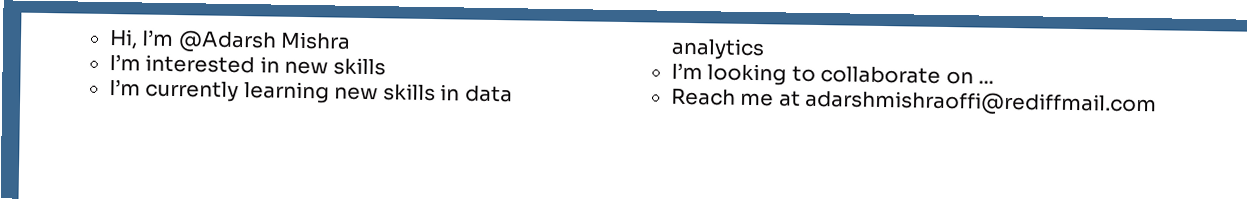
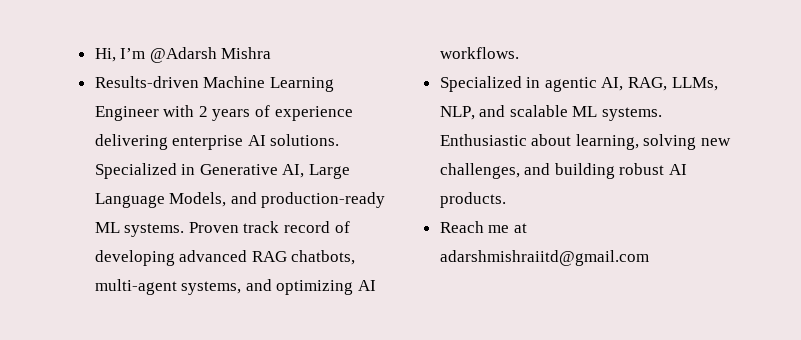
- I’m interested in new skills
- I’m currently learning new skills in data analytics
- I’m looking to collaborate on ...
+ Results-driven Machine Learning Engineer with 2 years of experience delivering enterprise AI solutions. Specialized in Generative AI, Large Language Models, and production-ready ML systems. Proven track record of developing advanced RAG chatbots, multi-agent systems, and optimizing AI workflows.
+ Specialized in agentic AI, RAG, LLMs, NLP, and scalable ML systems. Enthusiastic about learning, solving new challenges, and building robust AI products.
- Reach me at adarshmishraoffi@rediffmail.com
+ Reach me at adarshmishraiitd@gmail.com

